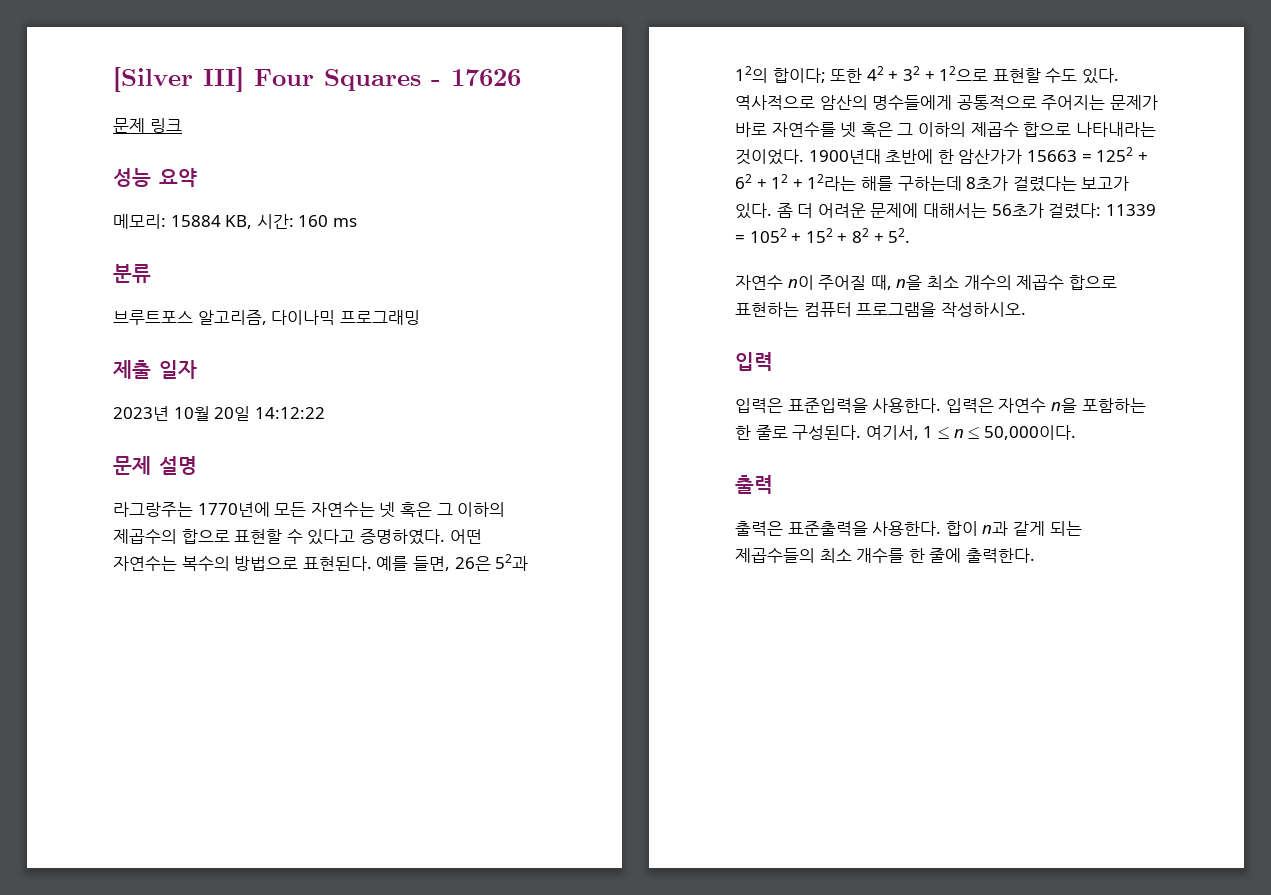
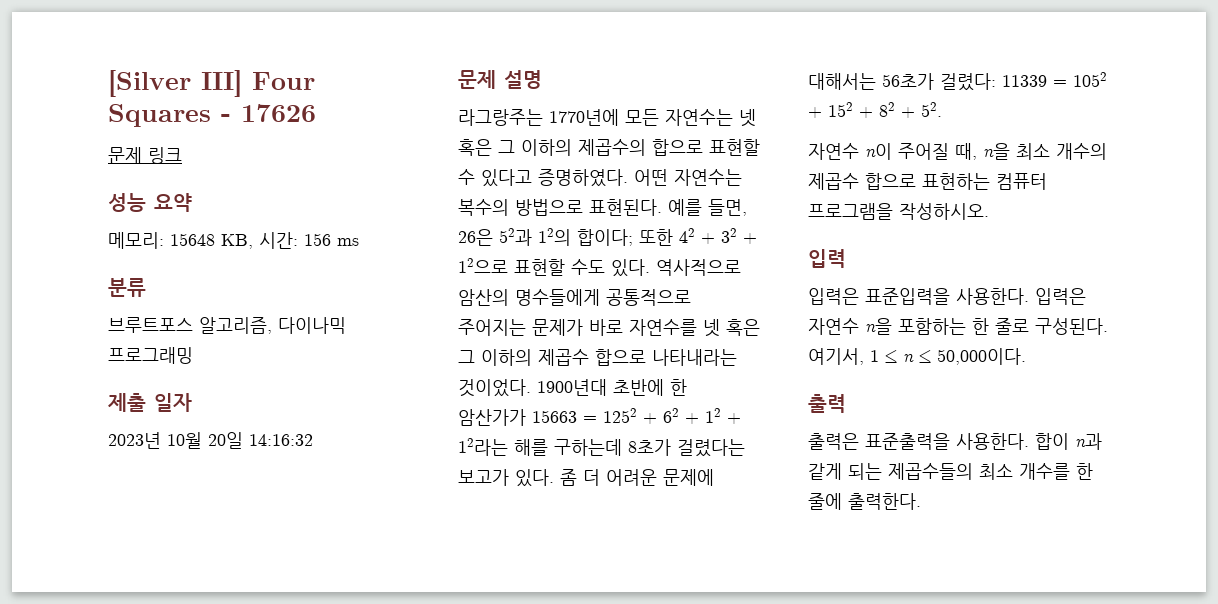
- 메모리: 15884 KB, 시간: 160 ms
+ 메모리: 15648 KB, 시간: 156 ms
- 2023년 10월 20일 14:12:22
+ 2023년 10월 20일 14:16:32

